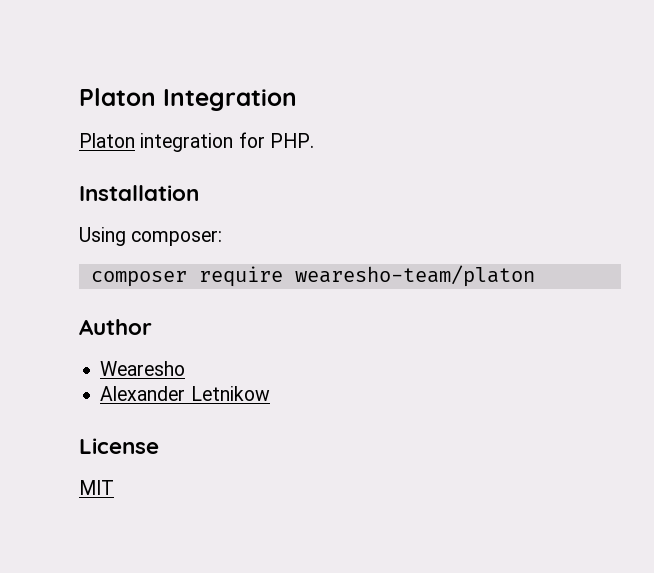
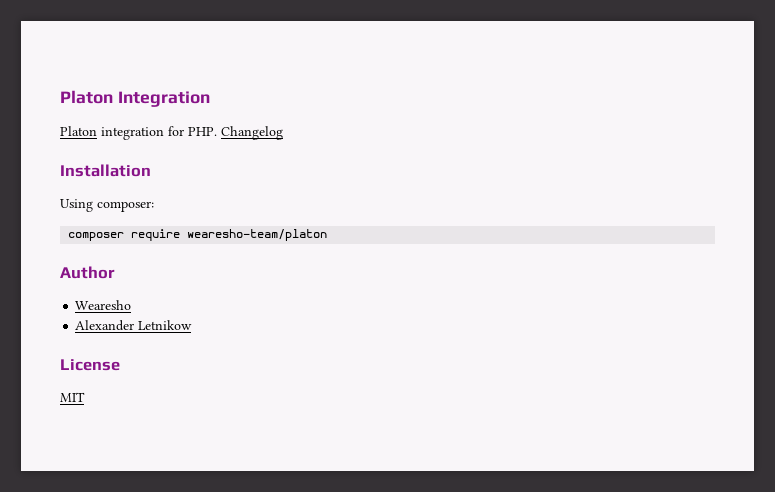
- Platon integration for PHP.
+ Platon integration for PHP. Changelog

